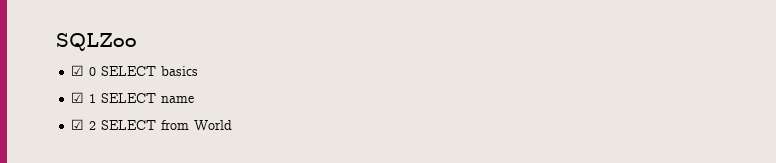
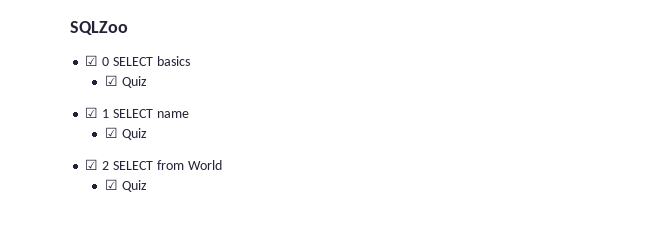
  ☑ 0 SELECT basics
+ ☑ Quiz
  ☑ 1 SELECT name
+ ☑ Quiz
  ☑ 2 SELECT from World
+ ☑ Quiz

